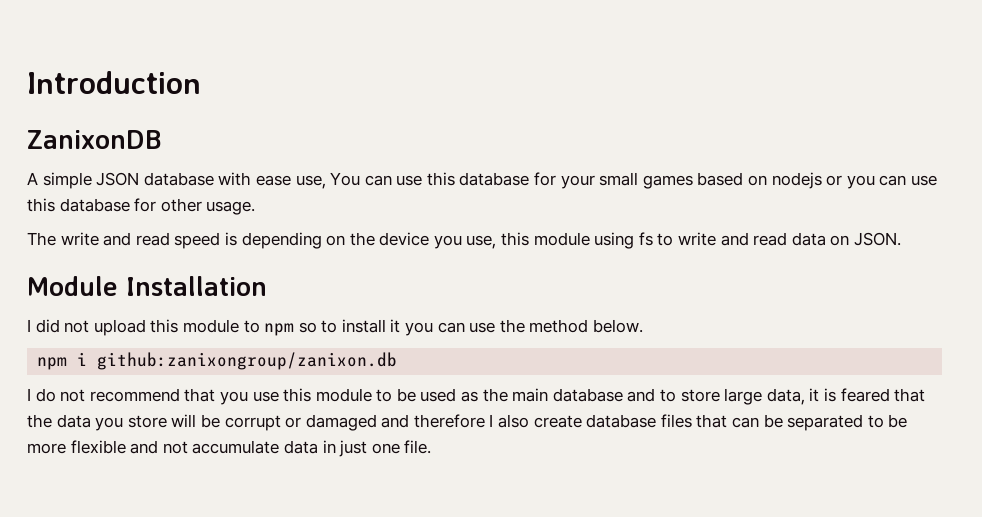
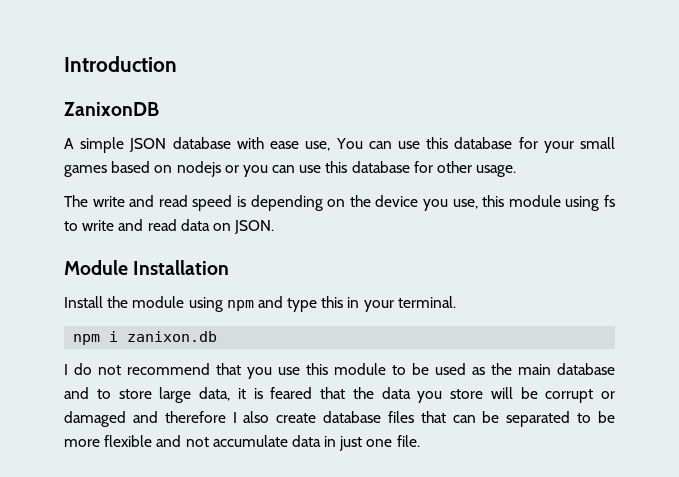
- I did not upload this module to npm so to install it you can use the method below.
+ Install the module using npm and type this in your terminal.
- npm i github:zanixongroup/zanixon.db
+ npm i zanixon.db

